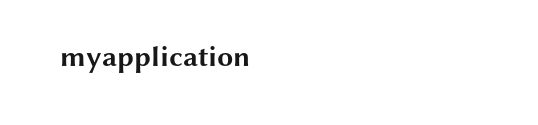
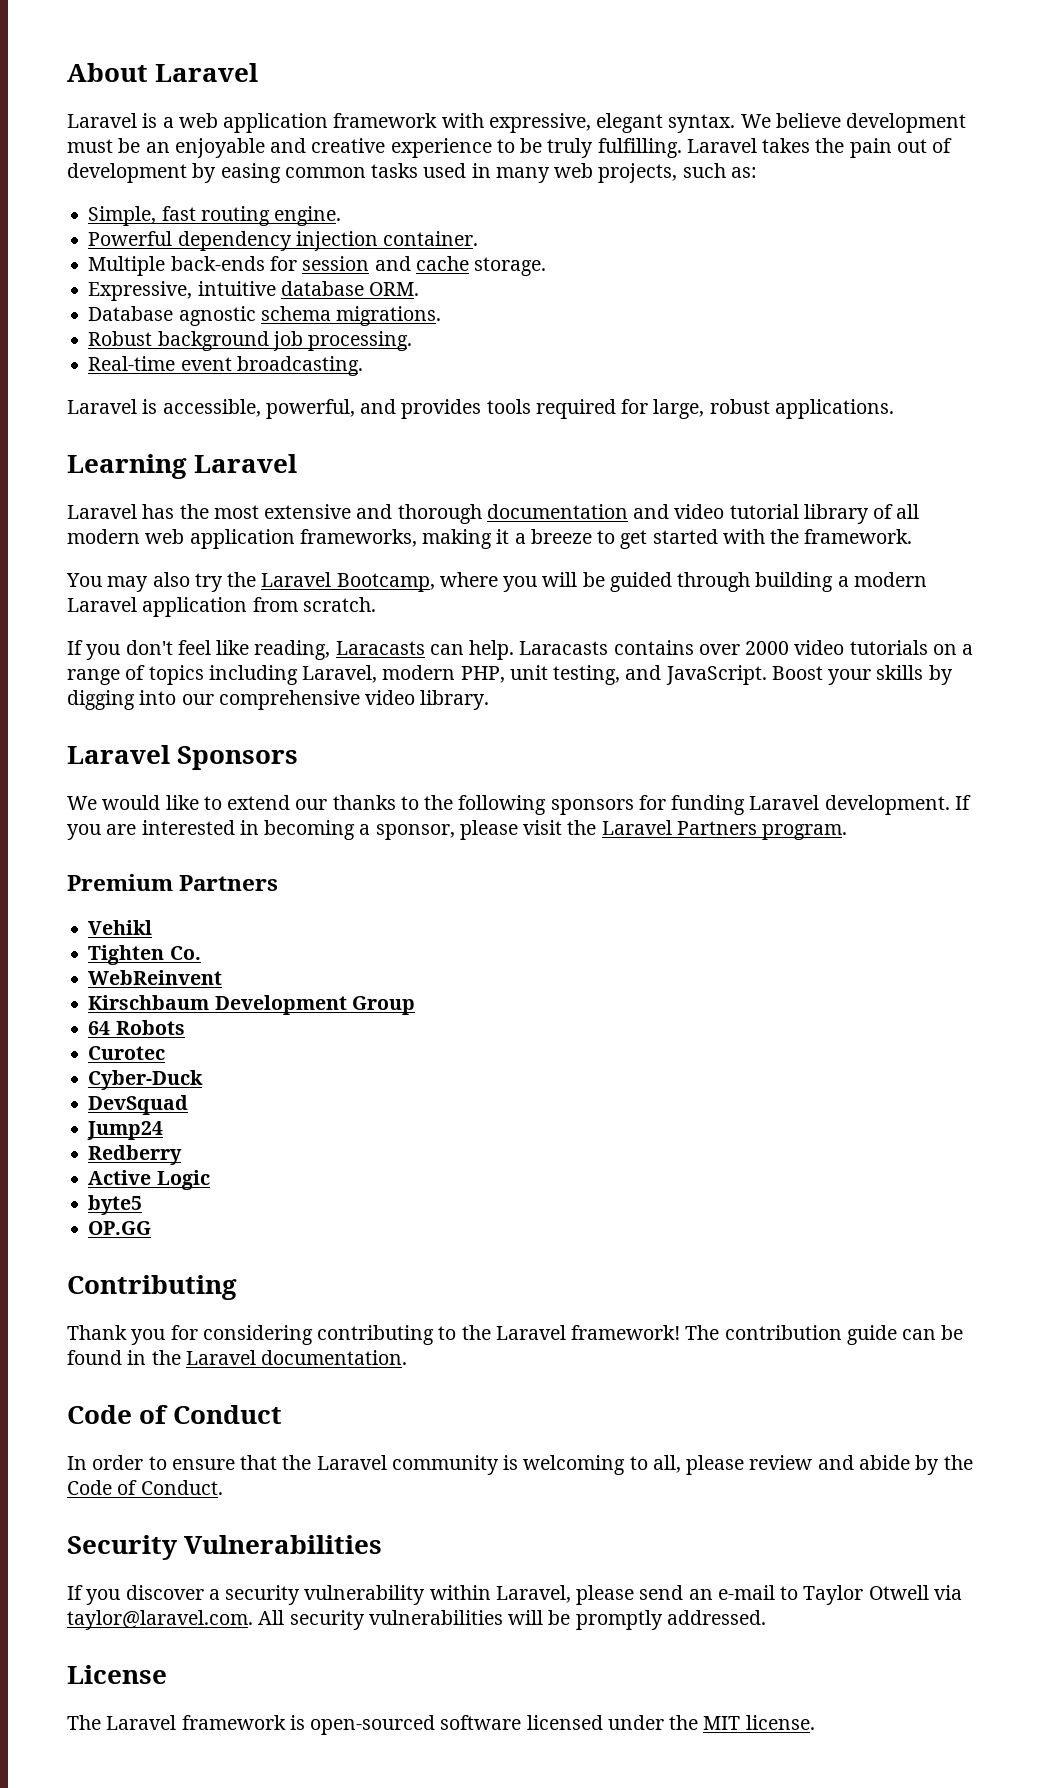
- myapplication
+ About Laravel
+ Laravel is a web application framework with expressive, elegant syntax. We believe development must be an enjoyable and creative experience to be truly fulfilling. Laravel takes the pain out of development by easing common tasks used in many web projects, such as:
+ Simple, fast routing engine.
+ Powerful dependency injection container.
+ Multiple back-ends for session and cache storage.
+ Expressive, intuitive database ORM.
+ Database agnostic schema migrations.
+ Robust background job processing.
+ Real-time event broadcasting.
+ Laravel is accessible, powerful, and provides tools required for large, robust applications.
+ Learning Laravel
+ Laravel has the most extensive and thorough documentation and video tutorial library of all modern web application frameworks, making it a breeze to get started with the framework.
+ You may also try the Laravel Bootcamp, where you will be guided through building a modern Laravel application from scratch.
+ If you don't feel like reading, Laracasts can help. Laracasts contains over 2000 video tutorials on a range of topics including Laravel, modern PHP, unit testing, and JavaScript. Boost your skills by digging into our comprehensive video library.
+ Laravel Sponsors
+ We would like to extend our thanks to the following sponsors for funding Laravel development. If you are interested in becoming a sponsor, please visit the Laravel Partners program.
+ Premium Partners
+ Vehikl
+ Tighten Co.
+ WebReinvent
+ Kirschbaum Development Group
+ 64 Robots
+ Curotec
+ Cyber-Duck
+ DevSquad
+ Jump24
+ Redberry
+ Active Logic
+ byte5
+ OP.GG
+ Contributing
+ Thank you for considering contributing to the Laravel framework! The contribution guide can be found in the Laravel documentation.
+ Code of Conduct
+ In order to ensure that the Laravel community is welcoming to all, please review and abide by the Code of Conduct.
+ Security Vulnerabilities
+ If you discover a security vulnerability within Laravel, please send an e-mail to Taylor Otwell via taylor@laravel.com. All security vulnerabilities will be promptly addressed.
+ License
+ The Laravel framework is open-sourced software licensed under the MIT license.

